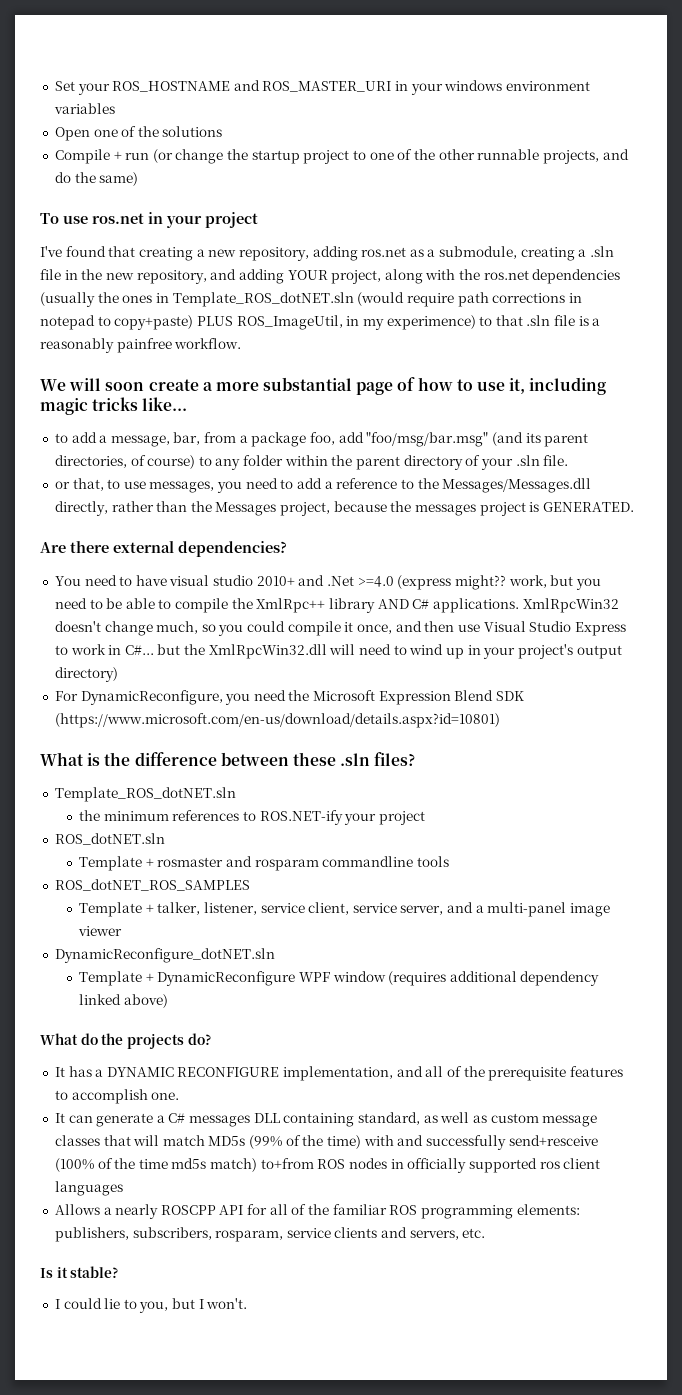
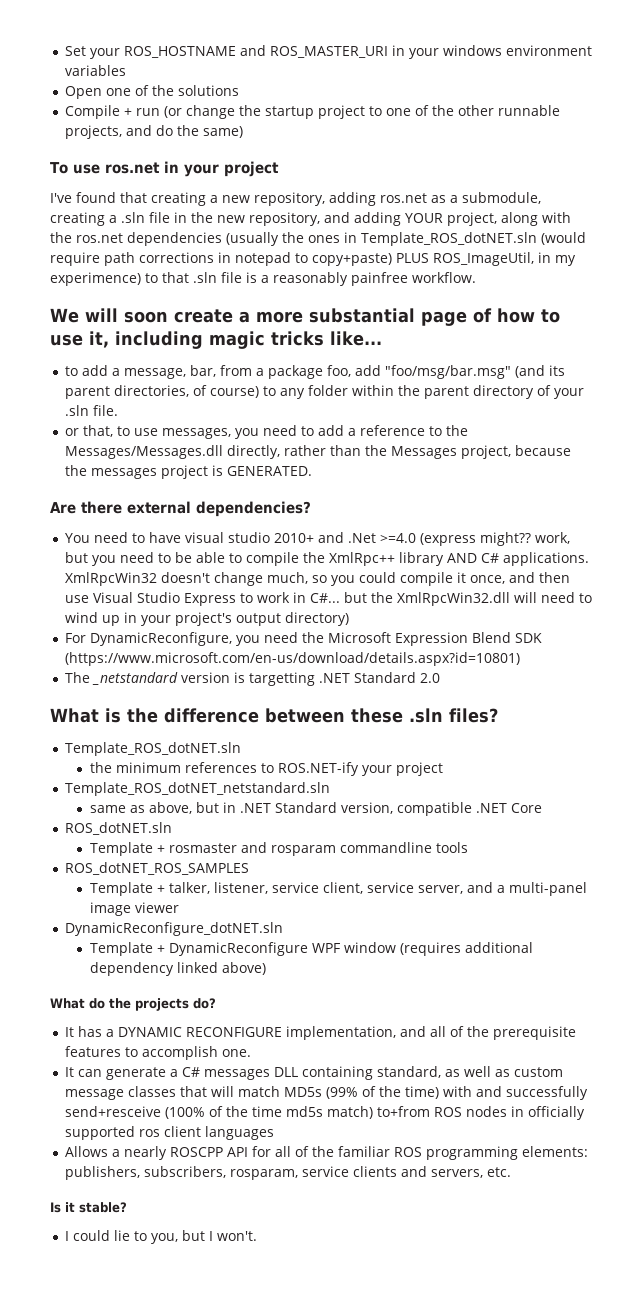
+ The _netstandard version is targetting .NET Standard 2.0
+ Template_ROS_dotNET_netstandard.sln
+ same as above, but in .NET Standard version, compatible .NET Core

